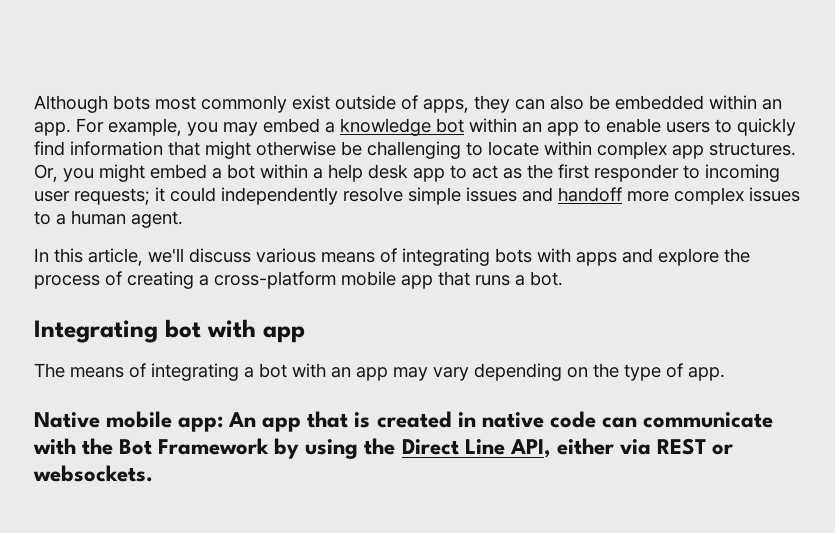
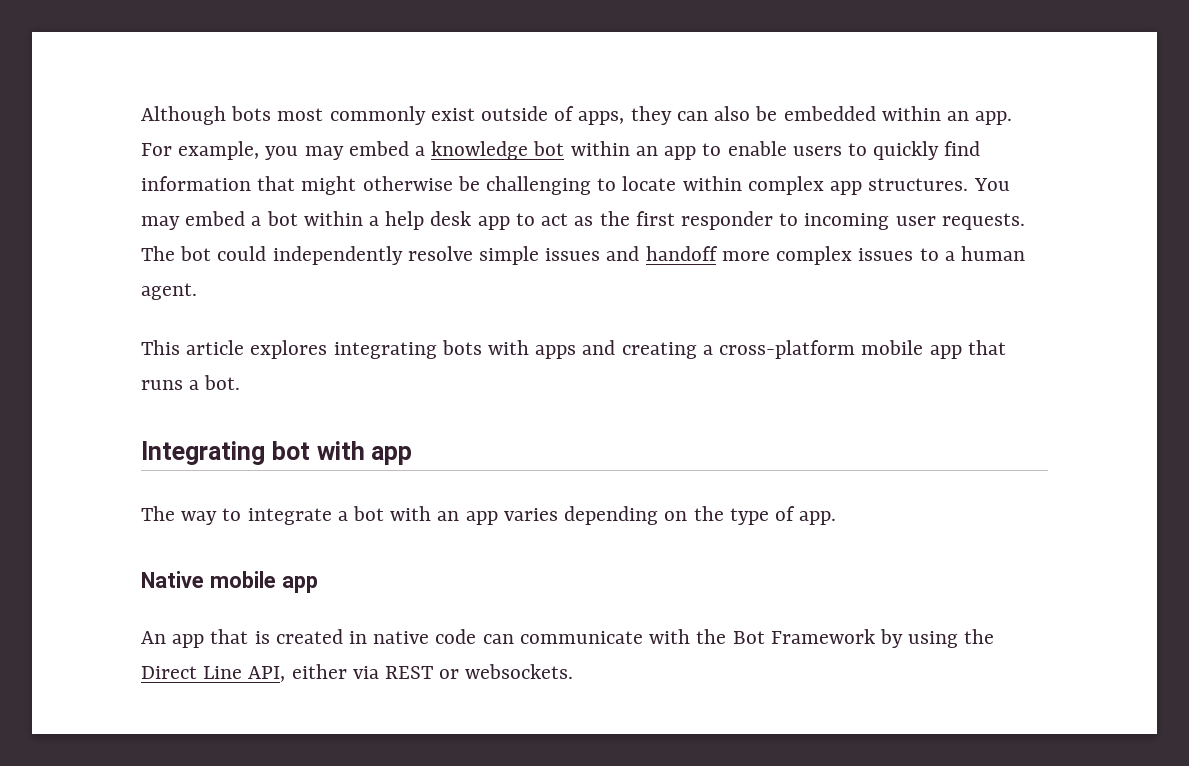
- Or, you might embed a bot within a help desk app to act as the first responder to incoming user requests; it could independently resolve simple issues and handoff more complex issues to a human agent.
+ You may embed a bot within a help desk app to act as the first responder to incoming user requests. The bot could independently resolve simple issues and handoff more complex issues to a human agent.
- In this article, we'll discuss various means of integrating bots with apps and explore the process of creating a cross-platform mobile app that runs a bot.
+ This article explores integrating bots with apps and creating a cross-platform mobile app that runs a bot.
- The means of integrating a bot with an app may vary depending on the type of app.
+ The way to integrate a bot with an app varies depending on the type of app.
- Native mobile app: An app that is created in native code can communicate with the Bot Framework by using the Direct Line API, either via REST or websockets.
+ Native mobile app
+ An app that is created in native code can communicate with the Bot Framework by using the Direct Line API, either via REST or websockets.

